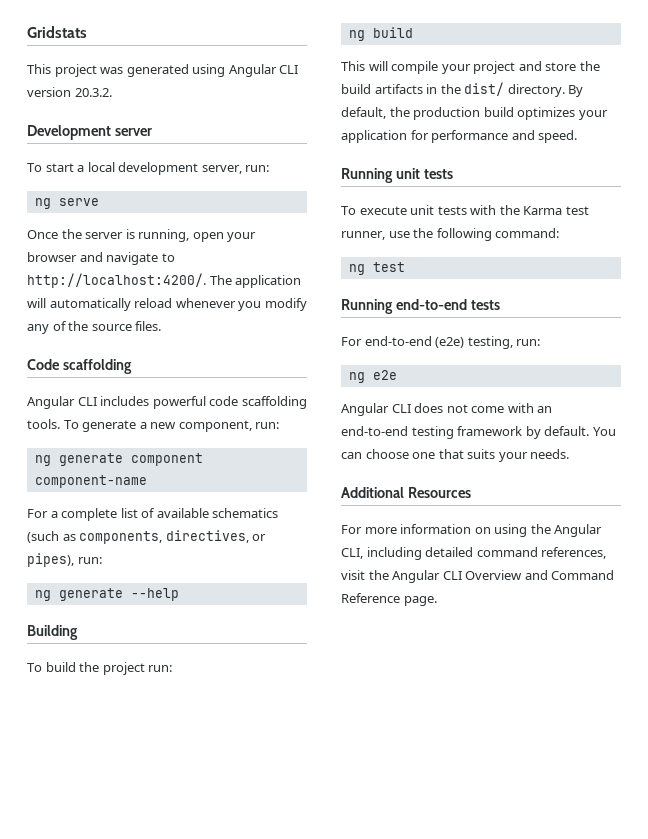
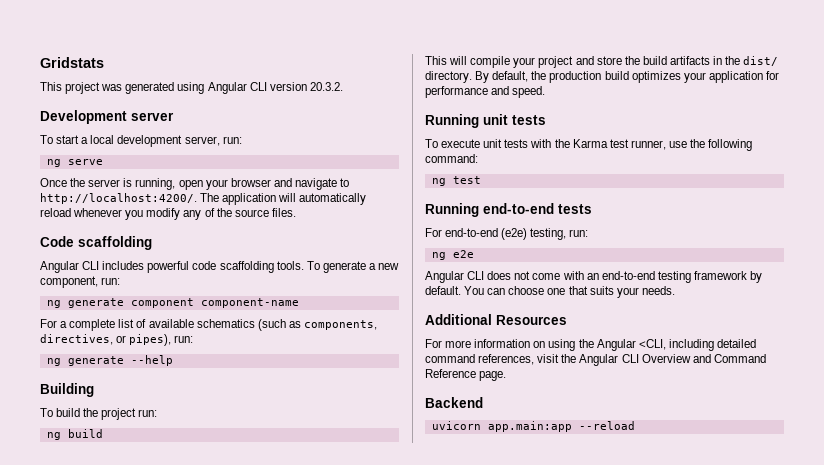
- For more information on using the Angular CLI, including detailed command references, visit the Angular CLI Overview and Command Reference page.
+ For more information on using the Angular <CLI, including detailed command references, visit the Angular CLI Overview and Command Reference page.
+ Backend
+ uvicorn app.main:app --reload

